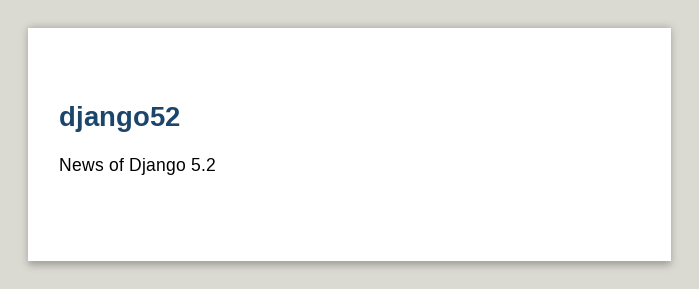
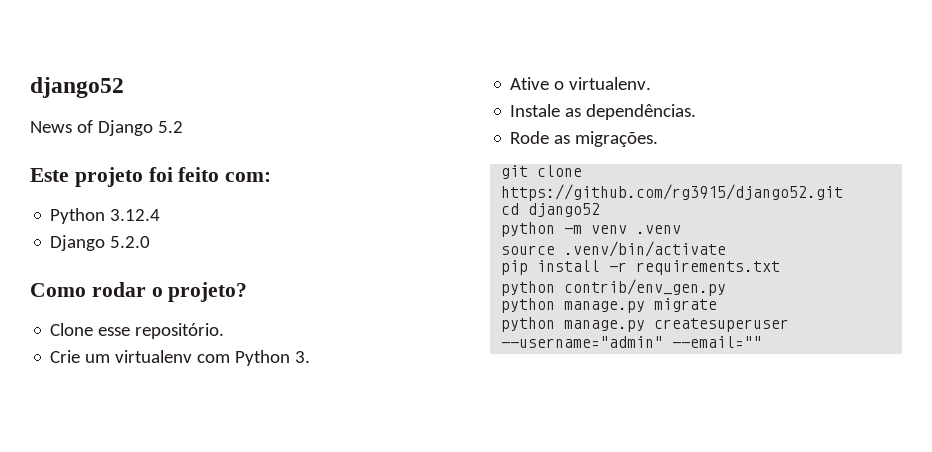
+ Este projeto foi feito com:
+ Python 3.12.4
+ Django 5.2.0
+ Como rodar o projeto?
+ Clone esse repositório.
+ Crie um virtualenv com Python 3.
+ Ative o virtualenv.
+ Instale as dependências.
+ Rode as migrações.
+ git clone https://github.com/rg3915/django52.git
+ cd django52
+ python -m venv .venv
+ source .venv/bin/activate
+ pip install -r requirements.txt
+ python contrib/env_gen.py
+ python manage.py migrate
+ python manage.py createsuperuser --username="admin" --email=""

